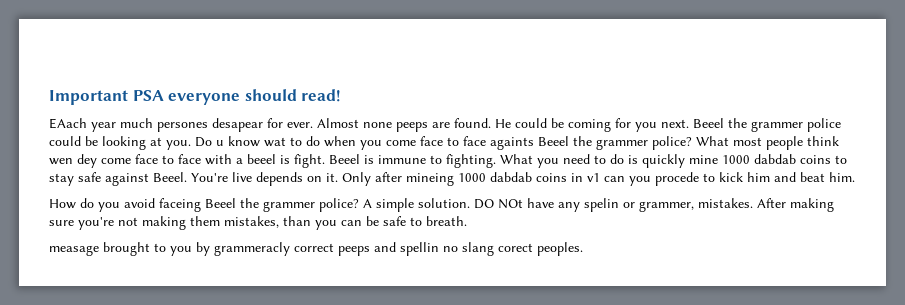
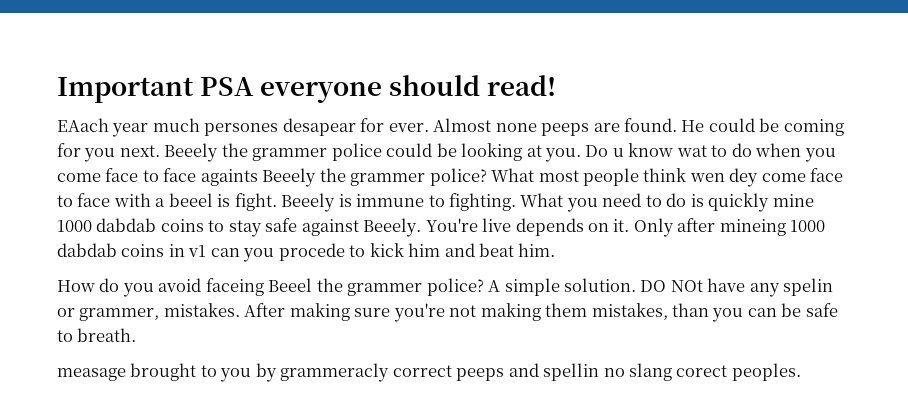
- Beeel the grammer police could be looking at you.
+ Beeely the grammer police could be looking at you.
- Do u know wat to do when you come face to face againts Beeel the grammer police?
+ Do u know wat to do when you come face to face againts Beeely the grammer police?
- Beeel is immune to fighting.
+ Beeely is immune to fighting.
- What you need to do is quickly mine 1000 dabdab coins to stay safe against Beeel.
+ What you need to do is quickly mine 1000 dabdab coins to stay safe against Beeely.

